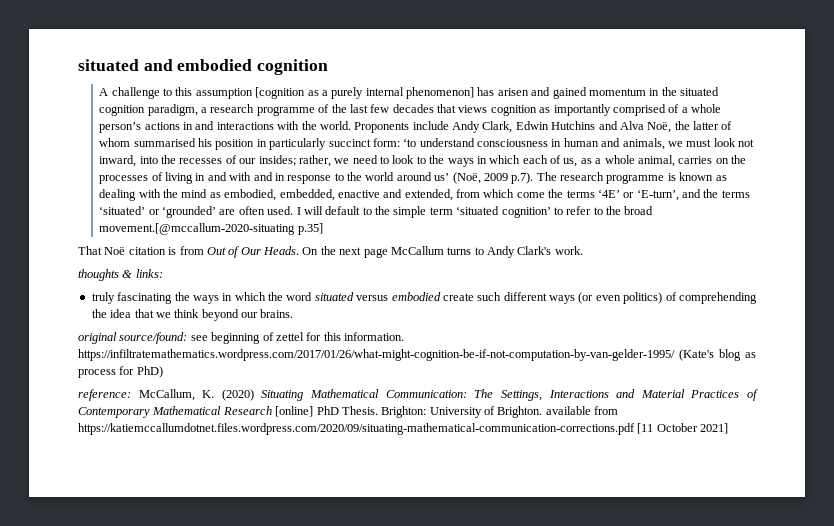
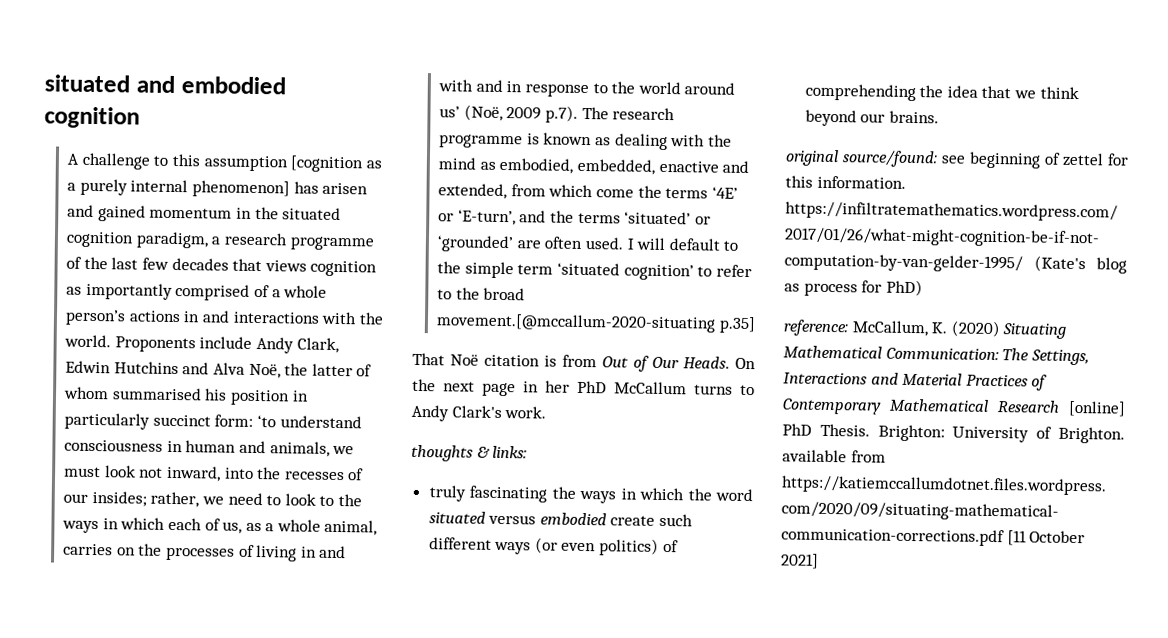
- On the next page McCallum turns to Andy Clark's work.
+ On the next page in her PhD McCallum turns to Andy Clark's work.

